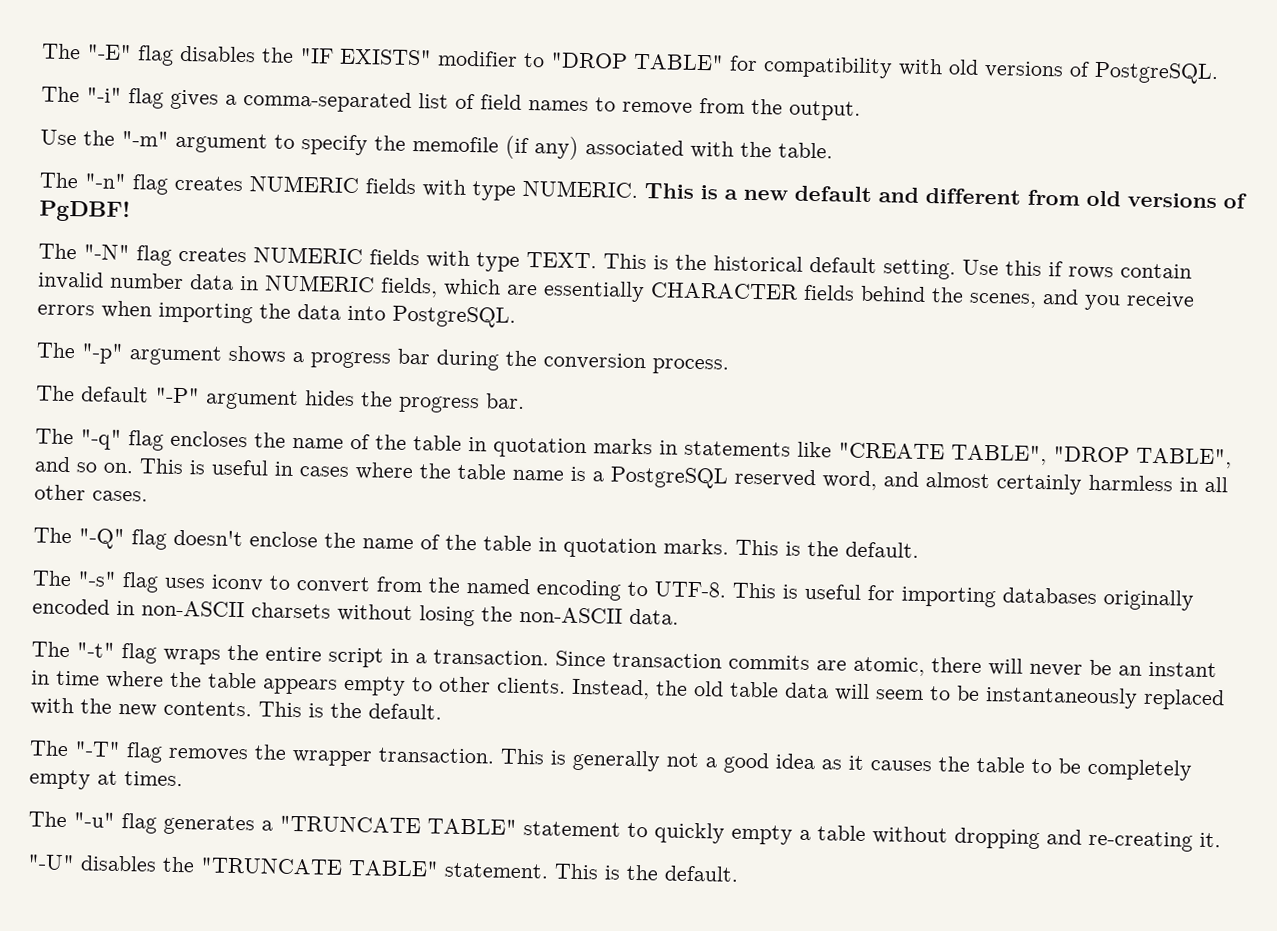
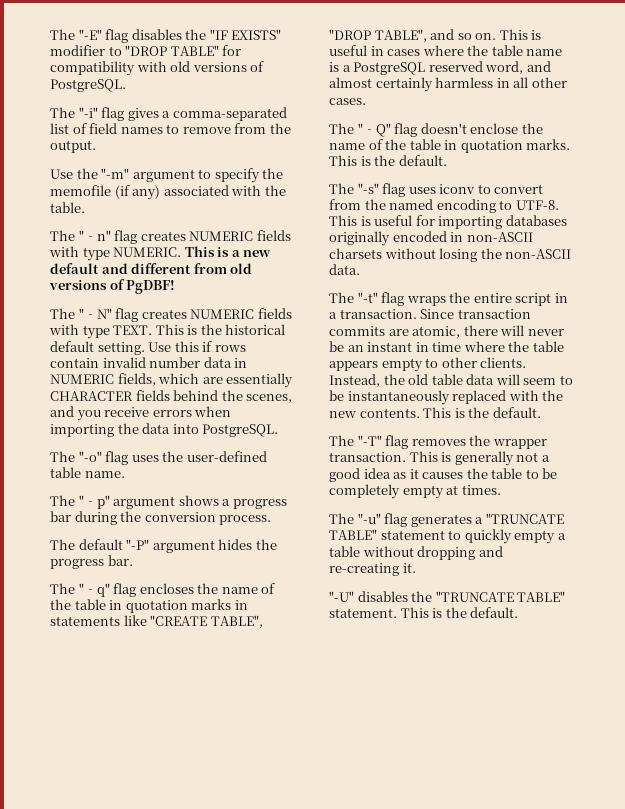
+ The "-o" flag uses the user-defined table name.

